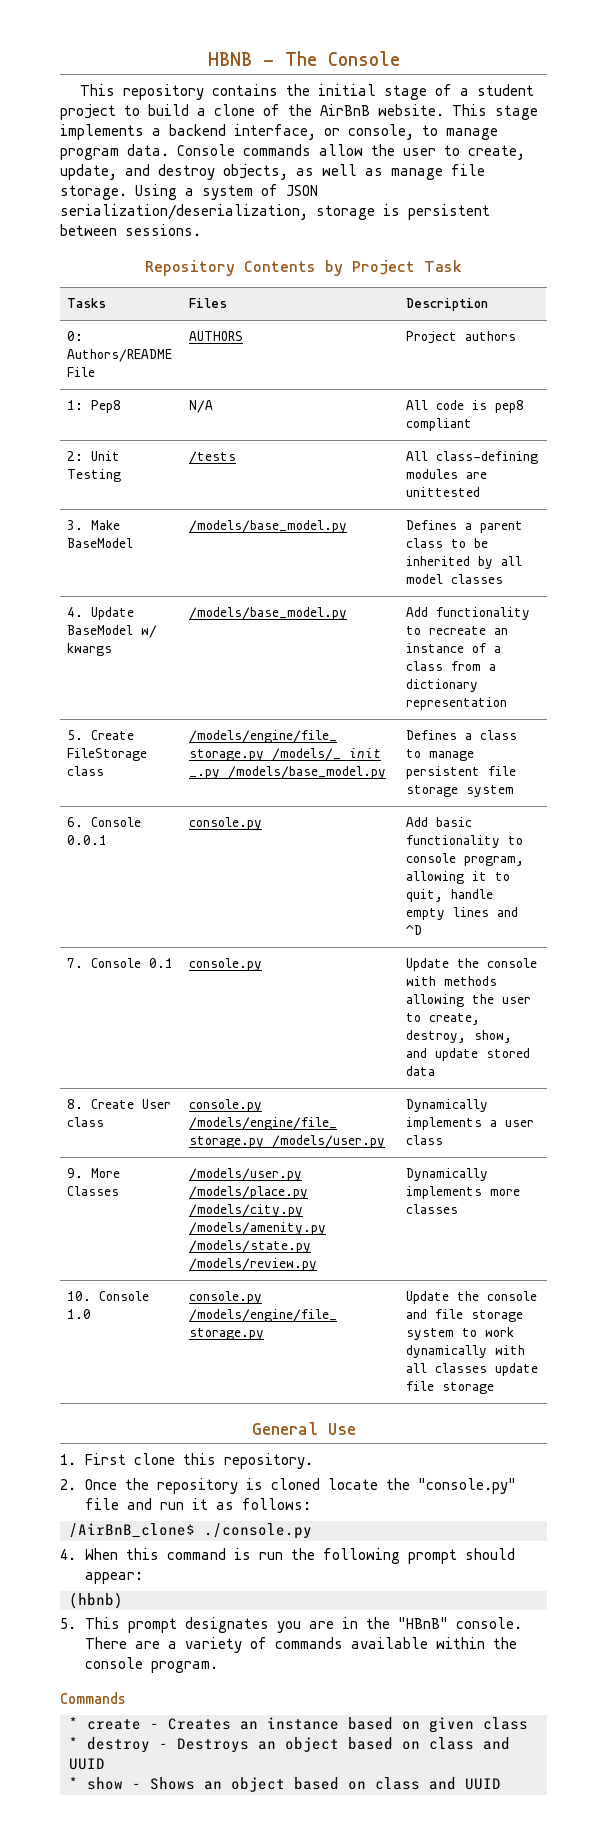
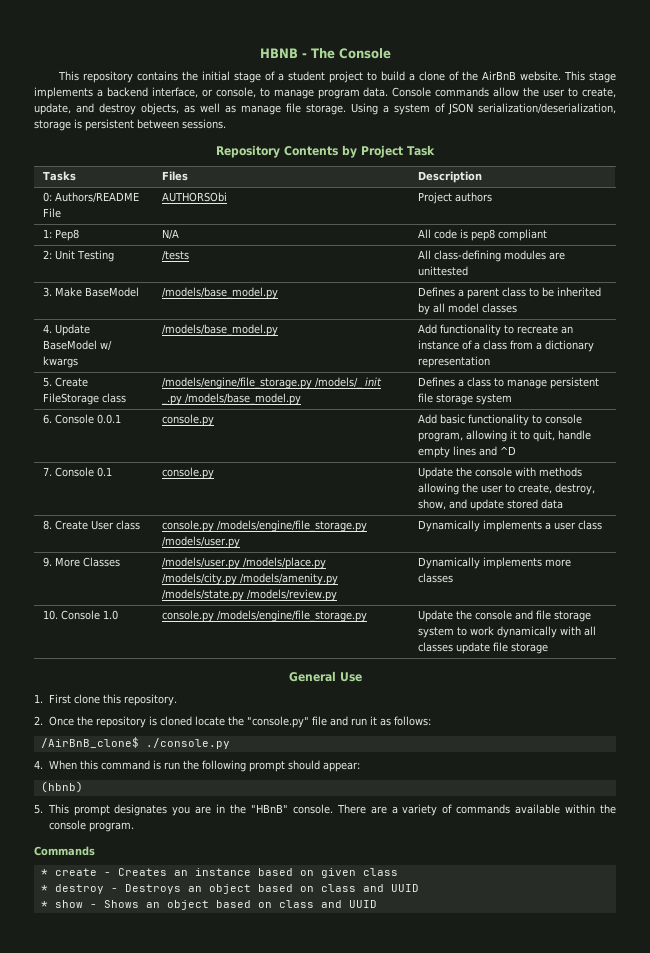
- 0: Authors/README File | AUTHORS | Project authors
+ 0: Authors/README File | AUTHORSObi | Project authors

